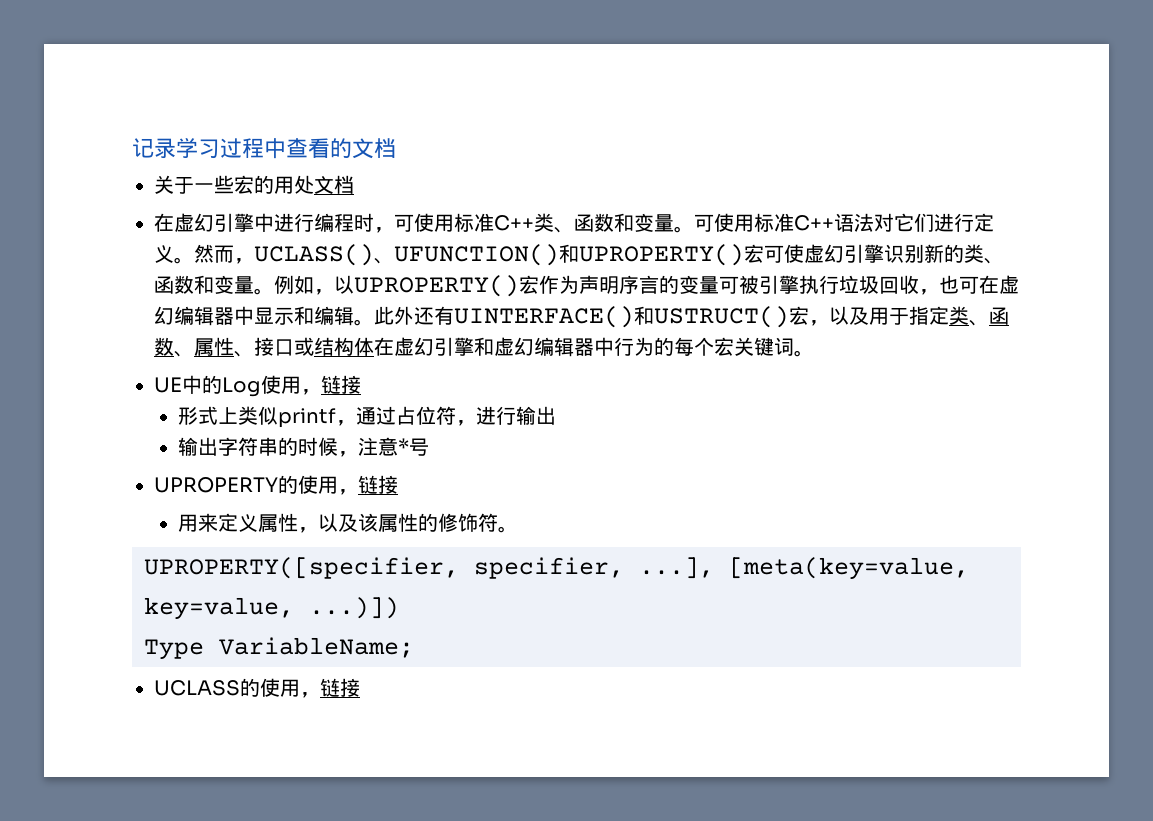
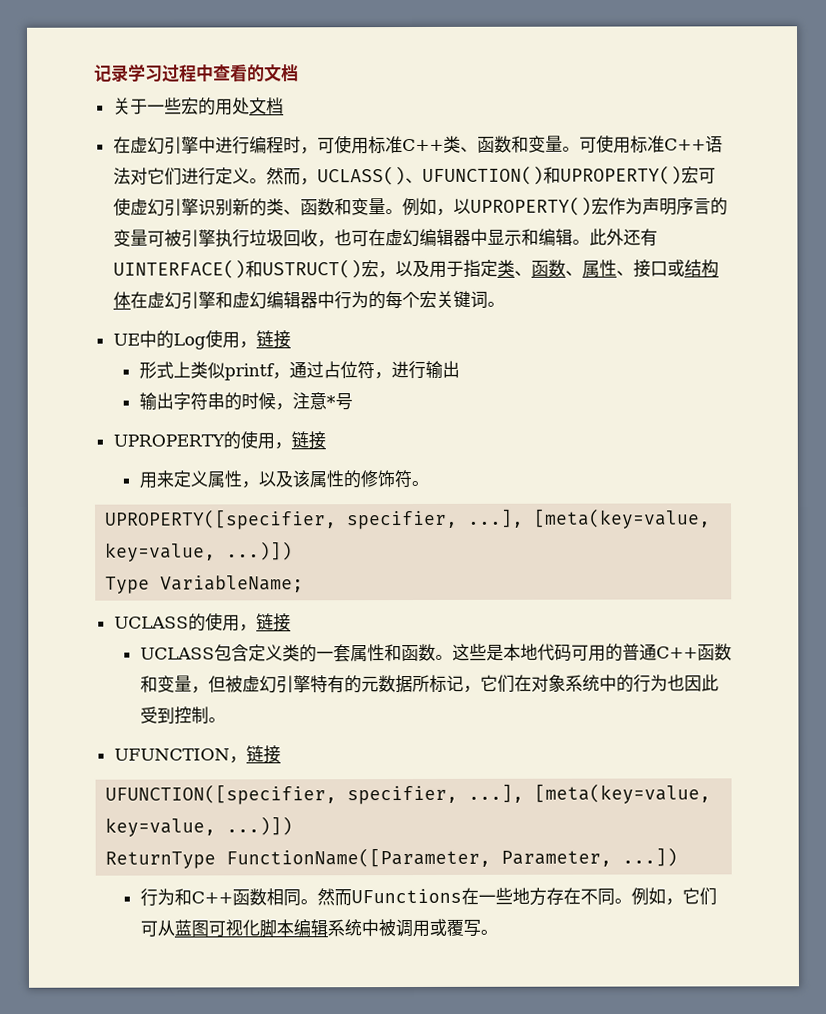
+ UCLASS包含定义类的一套属性和函数。这些是本地代码可用的普通C++函数和变量，但被虚幻引擎特有的元数据所标记，它们在对象系统中的行为也因此受到控制。
+ UFUNCTION，链接
+ UFUNCTION([specifier, specifier, ...], [meta(key=value, key=value, ...)])
+ ReturnType FunctionName([Parameter, Parameter, ...])
+ 行为和C++函数相同。然而UFunctions在一些地方存在不同。例如，它们可从蓝图可视化脚本编辑系统中被调用或覆写。

